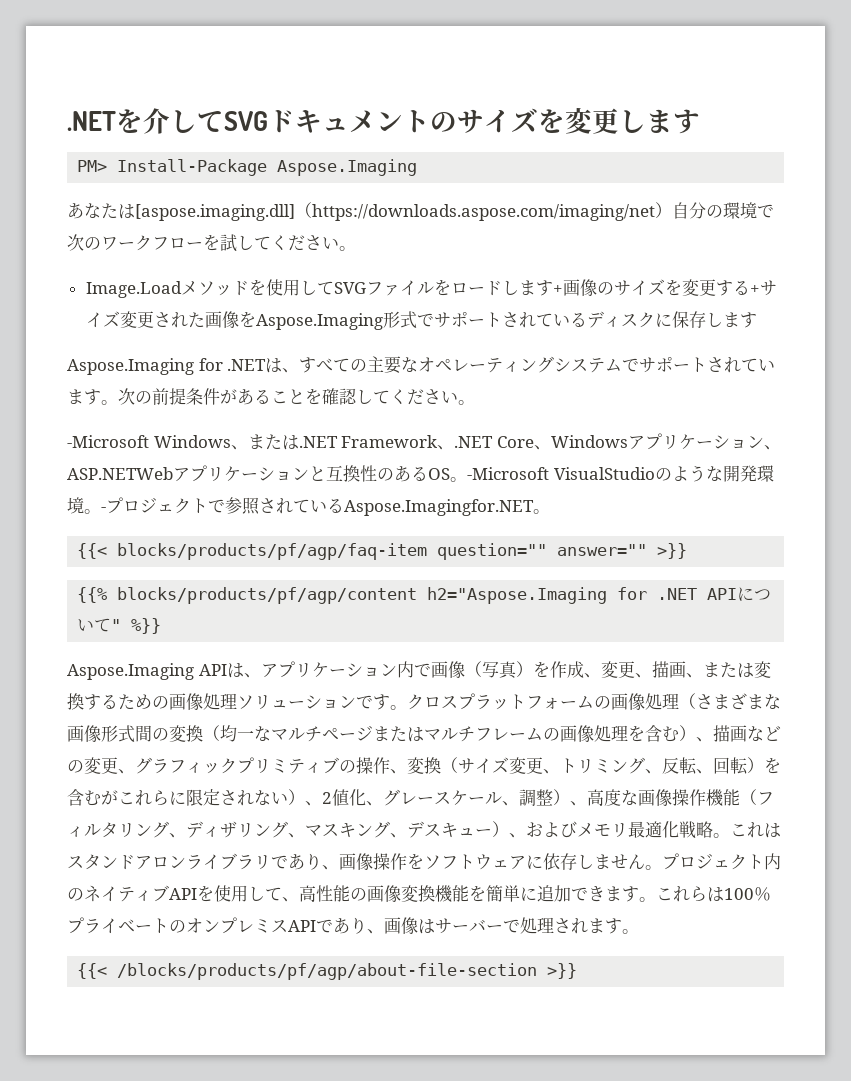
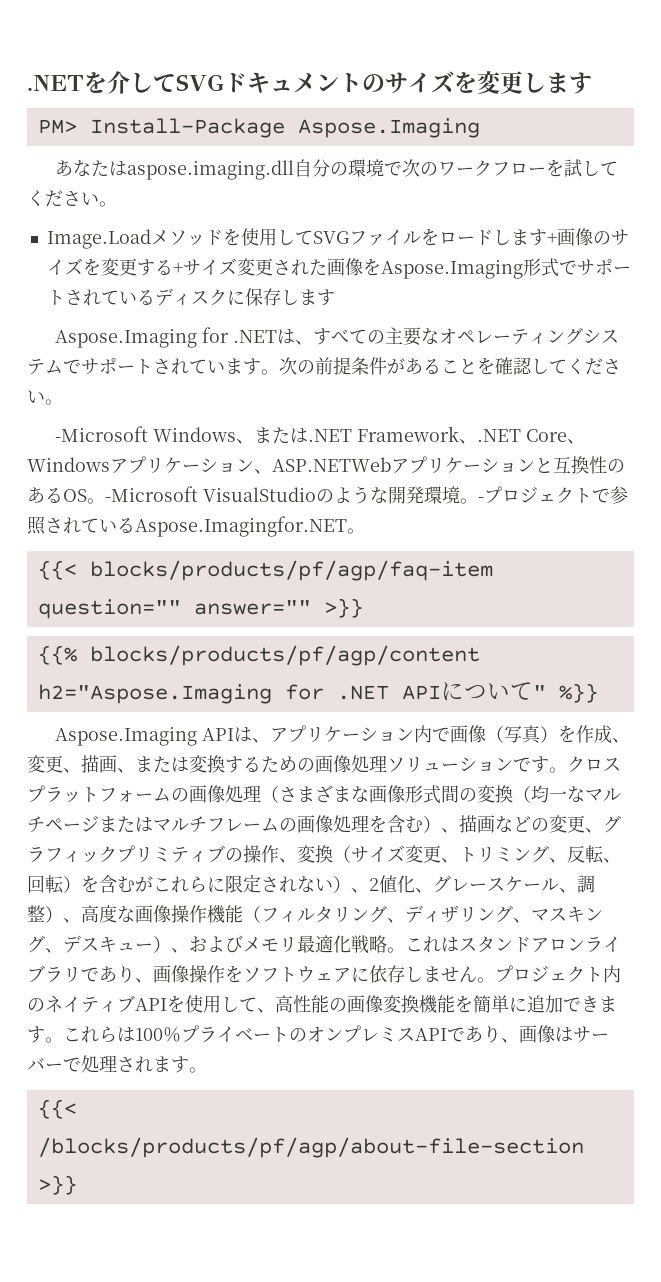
- あなたは[aspose.imaging.dll]（https://downloads.aspose.com/imaging/net）自分の環境で次のワークフローを試してください。
+ あなたはaspose.imaging.dll自分の環境で次のワークフローを試してください。

